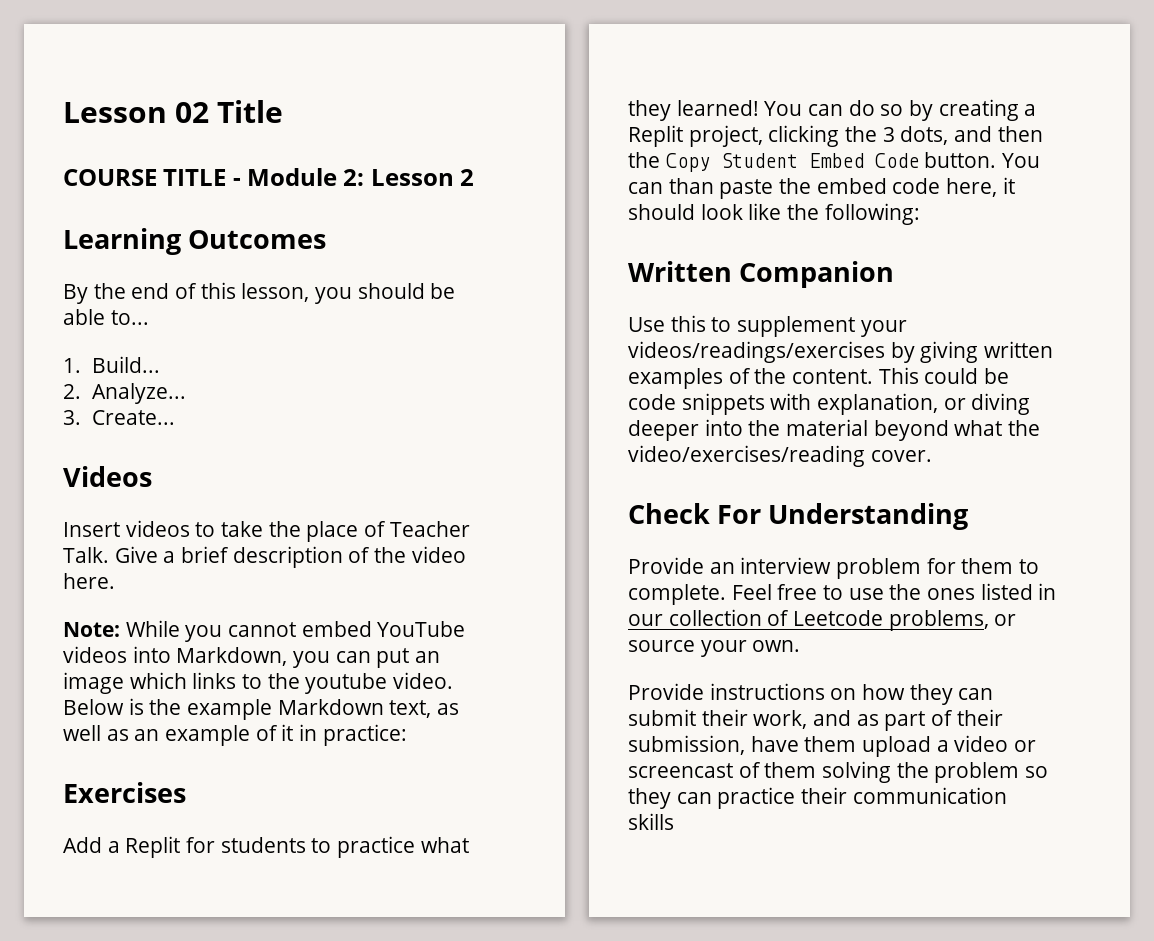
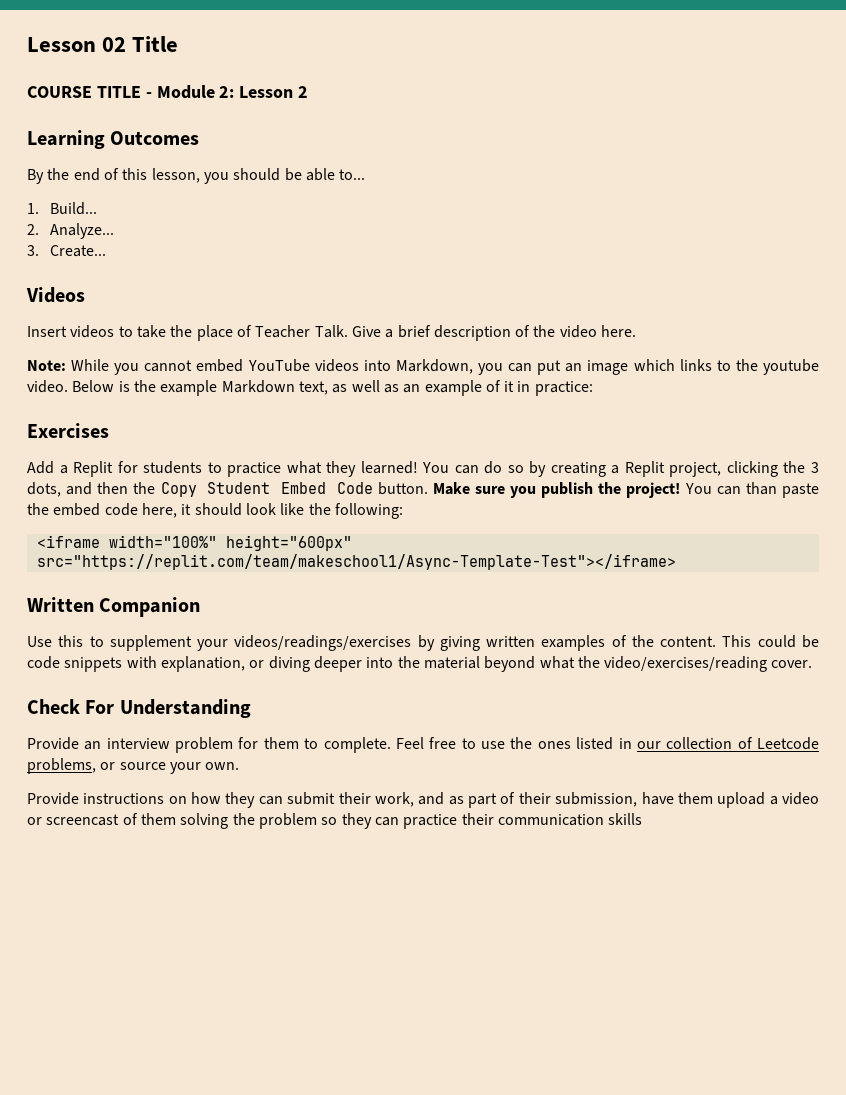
+ Make sure you publish the project!
+ <iframe width="100%" height="600px" src="https://replit.com/team/makeschool1/Async-Template-Test"></iframe>

